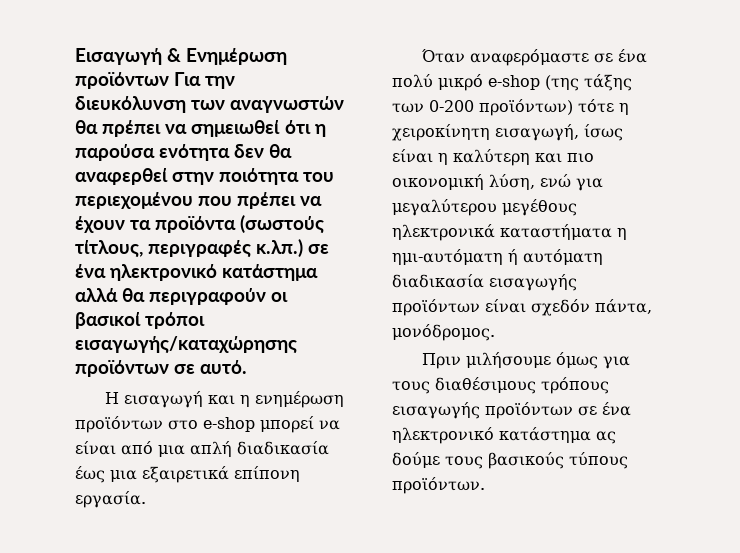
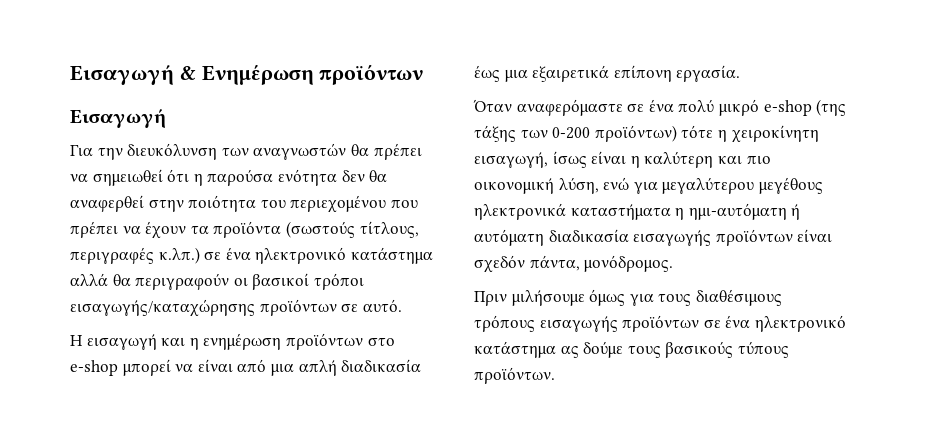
- Εισαγωγή & Ενημέρωση προϊόντων Για την διευκόλυνση των αναγνωστών θα πρέπει να σημειωθεί ότι η παρούσα ενότητα δεν θα αναφερθεί στην ποιότητα του περιεχομένου που πρέπει να έχουν τα προϊόντα (σωστούς τίτλους, περιγραφές κ.λπ.) σε ένα ηλεκτρονικό κατάστημα αλλά θα περιγραφούν οι βασικοί τρόποι εισαγωγής/καταχώρησης προϊόντων σε αυτό.
+ Εισαγωγή & Ενημέρωση προϊόντων
+ Εισαγωγή
+ Για την διευκόλυνση των αναγνωστών θα πρέπει να σημειωθεί ότι η παρούσα ενότητα δεν θα αναφερθεί στην ποιότητα του περιεχομένου που πρέπει να έχουν τα προϊόντα (σωστούς τίτλους, περιγραφές κ.λπ.) σε ένα ηλεκτρονικό κατάστημα αλλά θα περιγραφούν οι βασικοί τρόποι εισαγωγής/καταχώρησης προϊόντων σε αυτό.

